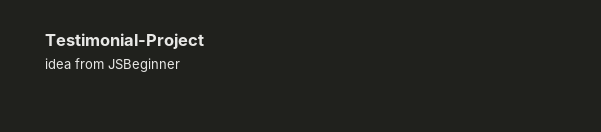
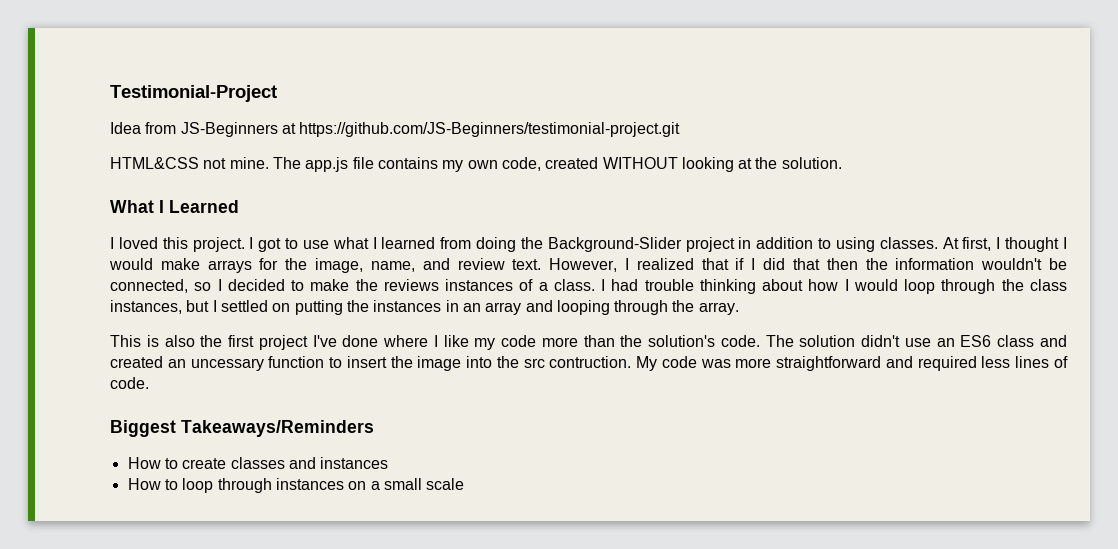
- idea from JSBeginner
+ Idea from JS-Beginners at https://github.com/JS-Beginners/testimonial-project.git
+ HTML&CSS not mine. The app.js file contains my own code, created WITHOUT looking at the solution.
+ What I Learned
+ I loved this project. I got to use what I learned from doing the Background-Slider project in addition to using classes. At first, I thought I would make arrays for the image, name, and review text. However, I realized that if I did that then the information wouldn't be connected, so I decided to make the reviews instances of a class. I had trouble thinking about how I would loop through the class instances, but I settled on putting the instances in an array and looping through the array.
+ This is also the first project I've done where I like my code more than the solution's code. The solution didn't use an ES6 class and created an uncessary function to insert the image into the src contruction. My code was more straightforward and required less lines of code.
+ Biggest Takeaways/Reminders
+ How to create classes and instances
+ How to loop through instances on a small scale

